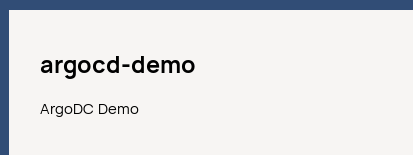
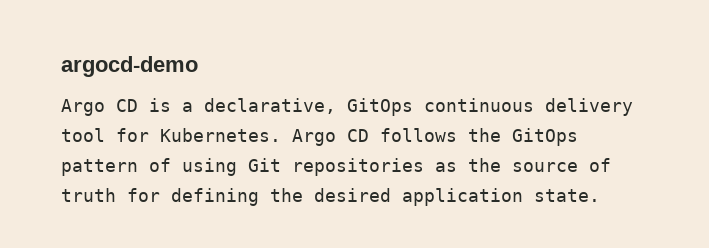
- ArgoDC Demo
+ Argo CD is a declarative, GitOps continuous delivery tool for Kubernetes. Argo CD follows the GitOps pattern of using Git repositories as the source of truth for defining the desired application state.

